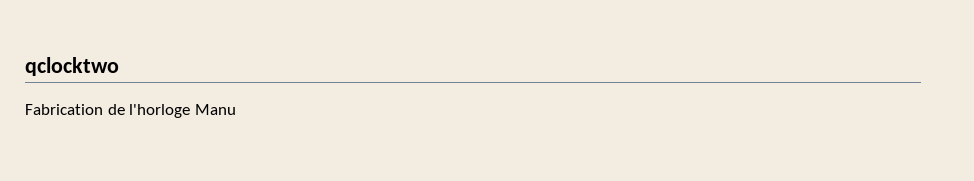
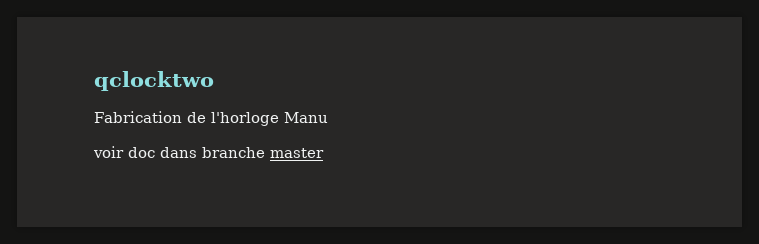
+ voir doc dans branche master

